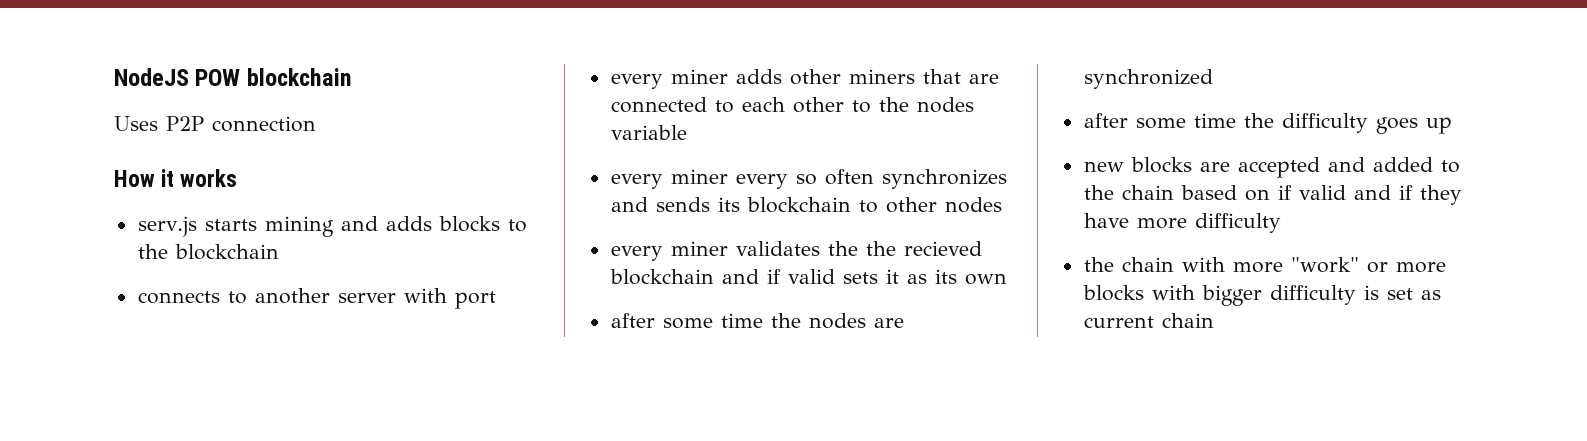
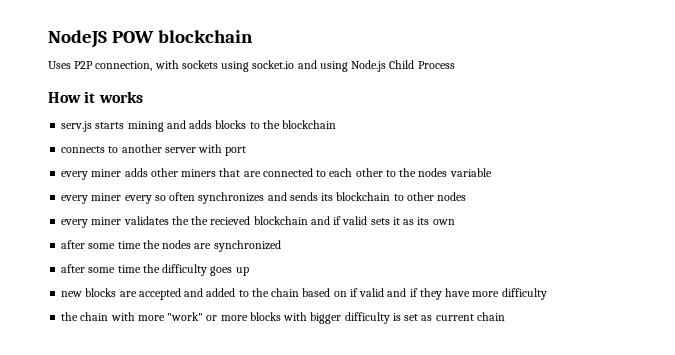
- Uses P2P connection
+ Uses P2P connection, with sockets using socket.io and using Node.js Child Process

